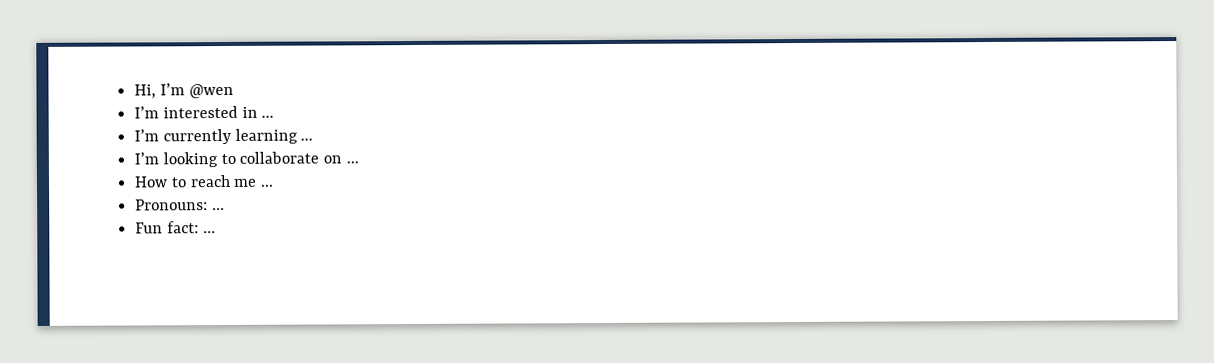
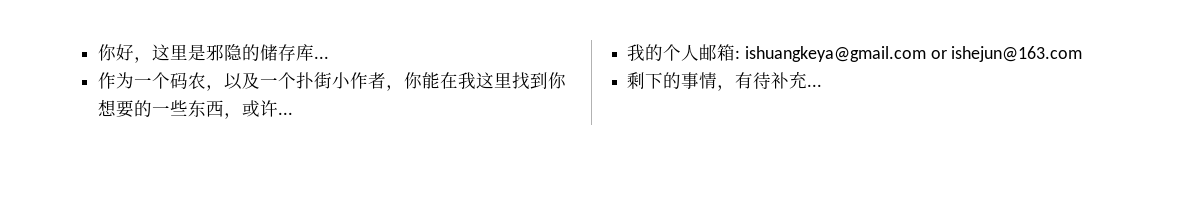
- Hi, I’m @wen
- I’m interested in ...
- I’m currently learning ...
- I’m looking to collaborate on ...
- How to reach me ...
- Pronouns: ...
- Fun fact: ...
+ 你好，这里是邪隐的储存库...
+ 作为一个码农，以及一个扑街小作者，你能在我这里找到你想要的一些东西，或许...
+ 我的个人邮箱: ishuangkeya@gmail.com or ishejun@163.com
+ 剩下的事情，有待补充...

